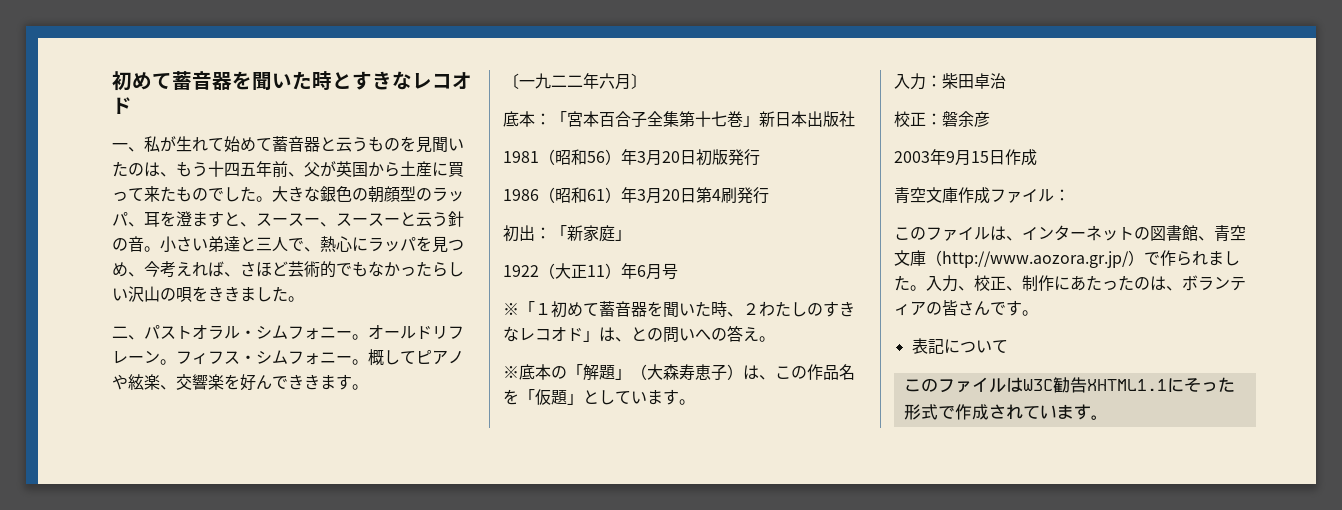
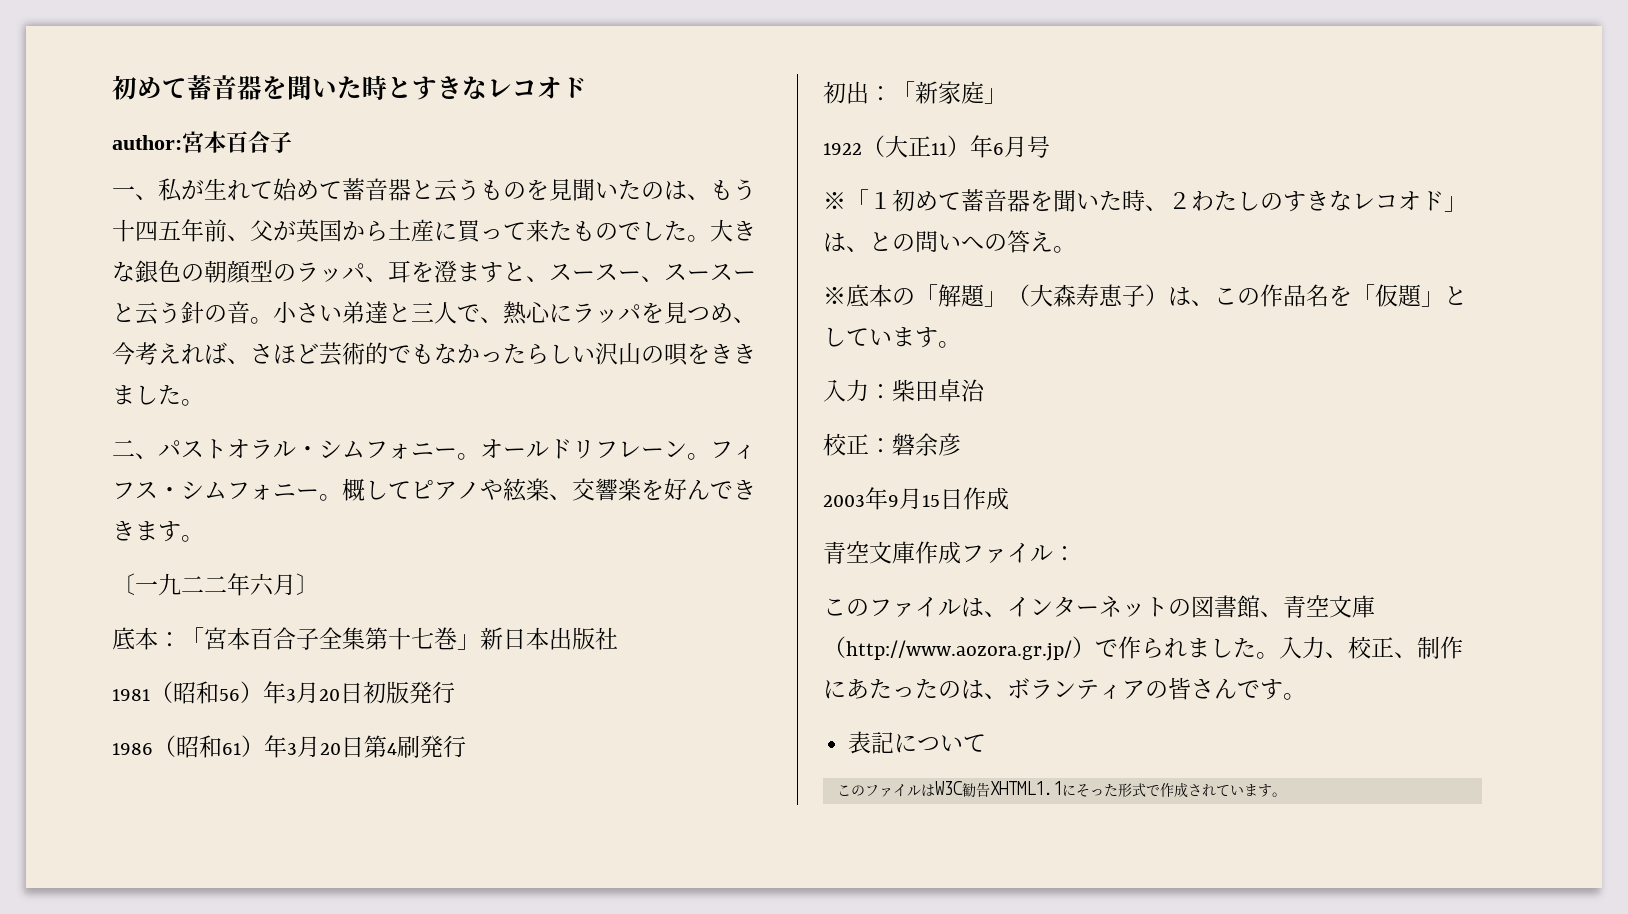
+ author:宮本百合子

